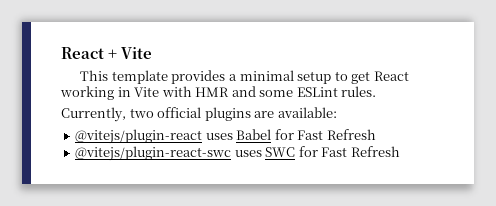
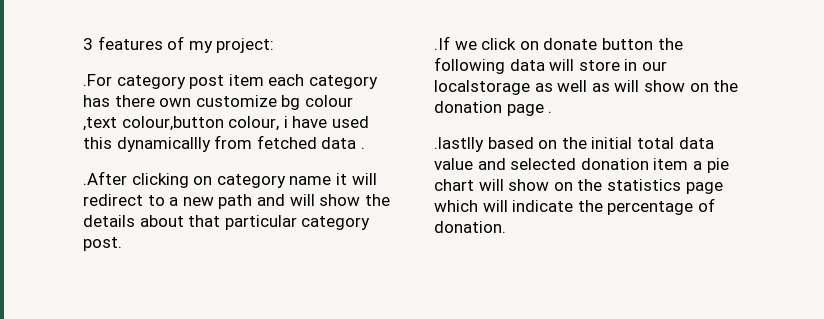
- React + Vite
- This template provides a minimal setup to get React working in Vite with HMR and some ESLint rules.
- Currently, two official plugins are available:
- @vitejs/plugin-react uses Babel for Fast Refresh
- @vitejs/plugin-react-swc uses SWC for Fast Refresh
+ 3 features of my project:
+ .For category post item each category has there own customize bg colour ,text colour,button colour, i have used this dynamicallly from fetched data .
+ .After clicking on category name it will redirect to a new path and will show the details about that particular category post.
+ .If we click on donate button the following data will store in our localstorage as well as will show on the donation page .
+ .lastlly based on the initial total data value and selected donation item a pie chart will show on the statistics page which will indicate the percentage of donation.

